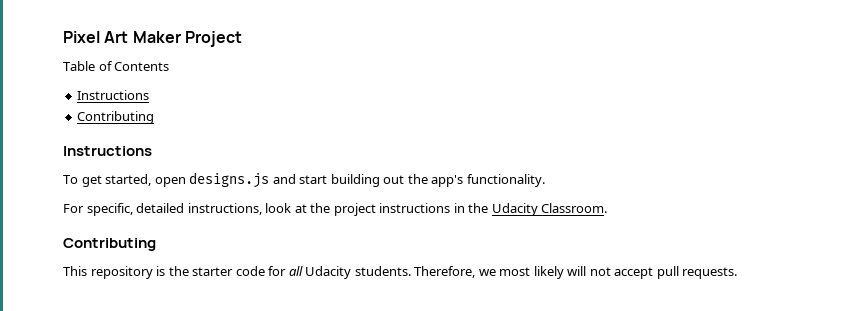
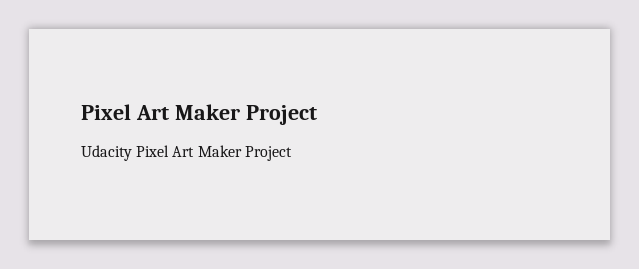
- Table of Contents
- Instructions
- Contributing
- Instructions
- To get started, open designs.js and start building out the app's functionality.
- For specific, detailed instructions, look at the project instructions in the Udacity Classroom.
- Contributing
- This repository is the starter code for all Udacity students. Therefore, we most likely will not accept pull requests.
+ Udacity Pixel Art Maker Project

